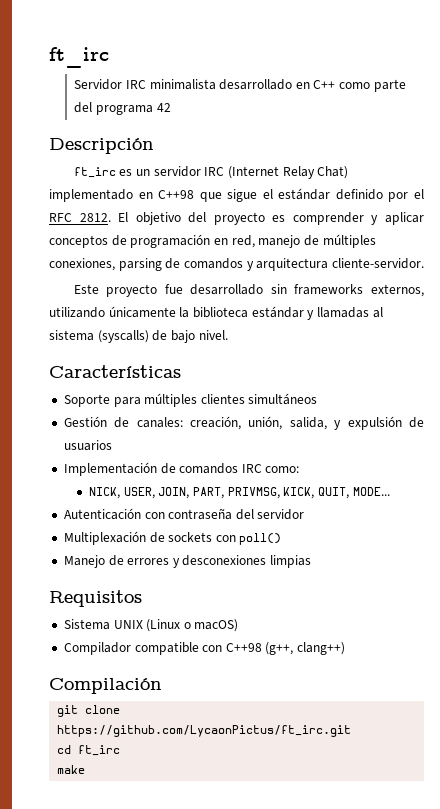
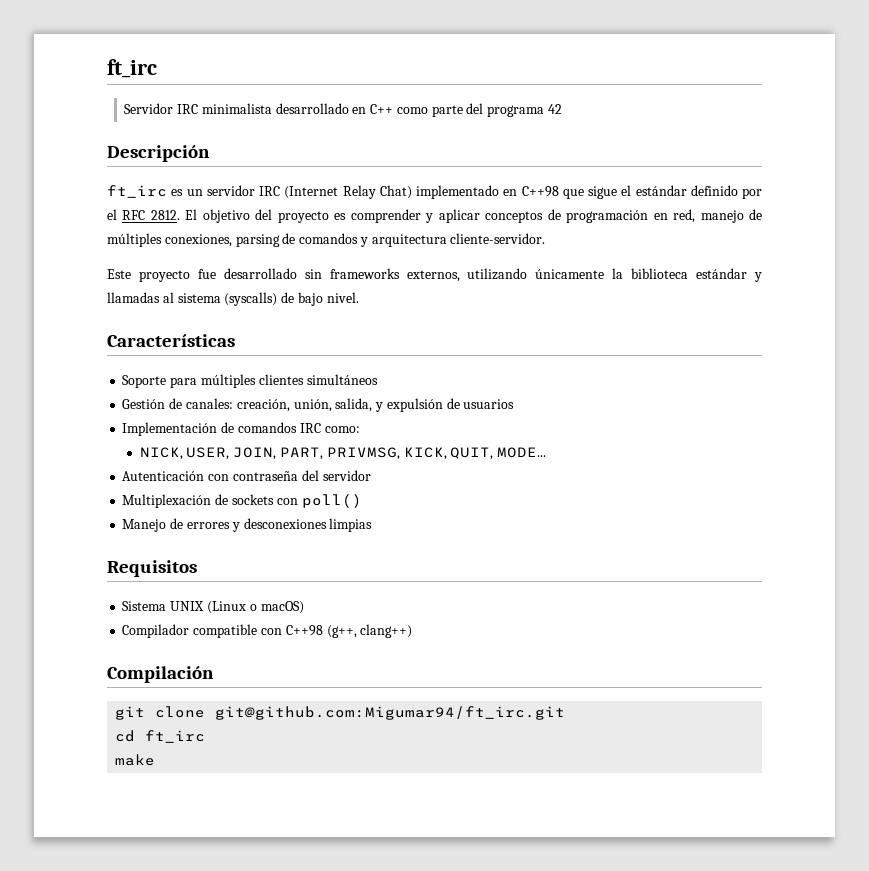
- git clone https://github.com/LycaonPictus/ft_irc.git
+ git clone git@github.com:Migumar94/ft_irc.git

